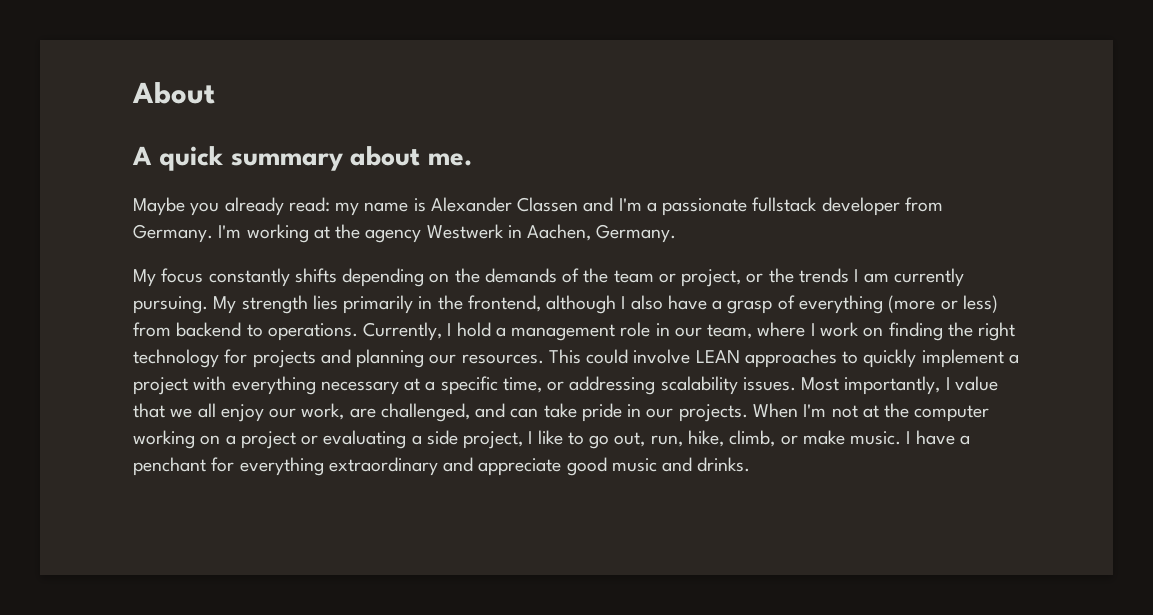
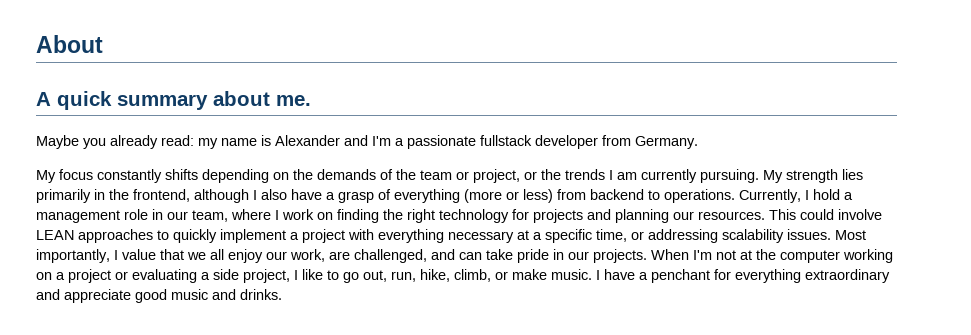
- Maybe you already read: my name is Alexander Classen and I'm a passionate fullstack developer from Germany. I'm working at the agency Westwerk in Aachen, Germany.
+ Maybe you already read: my name is Alexander and I'm a passionate fullstack developer from Germany.

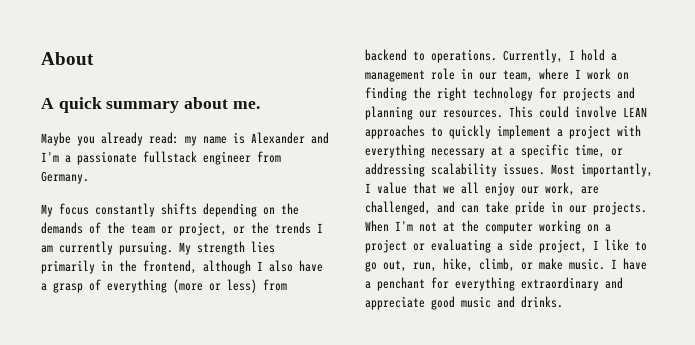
- Maybe you already read: my name is Alexander and I'm a passionate fullstack developer from Germany.
+ Maybe you already read: my name is Alexander and I'm a passionate fullstack engineer from Germany.

